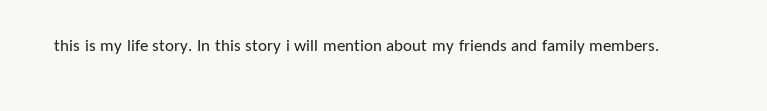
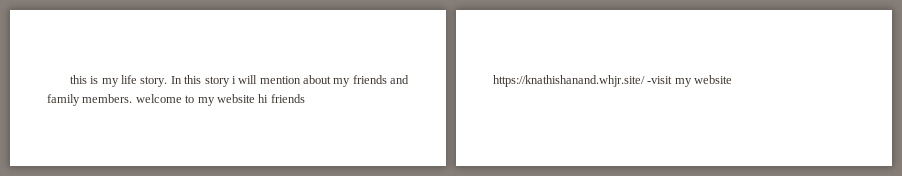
- In this story i will mention about my friends and family members.
+ In this story i will mention about my friends and family members. welcome to my website hi friends https://knathishanand.whjr.site/ -visit my website

